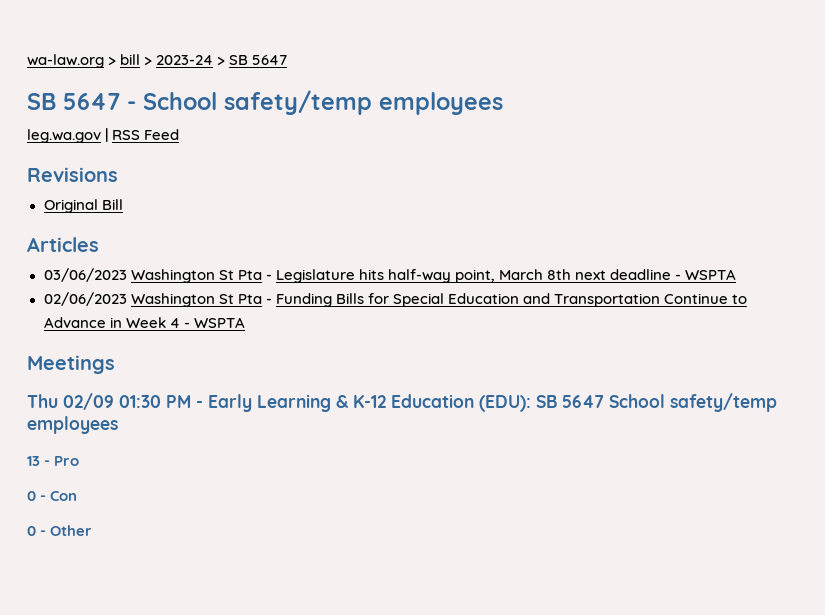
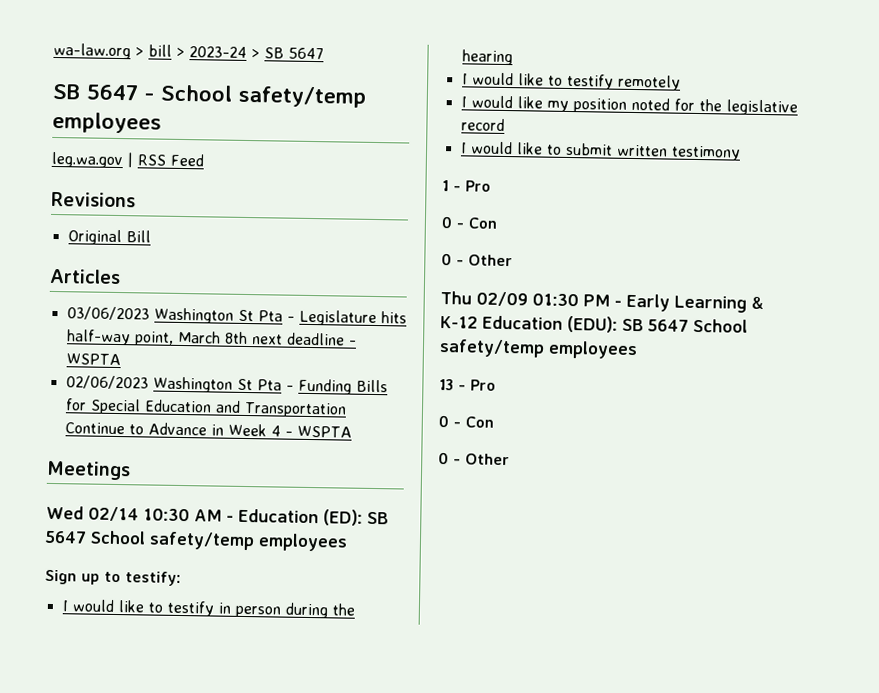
+ Wed 02/14 10:30 AM - Education (ED): SB 5647 School safety/temp employees
+ Sign up to testify:
+ I would like to testify in person during the hearing
+ I would like to testify remotely
+ I would like my position noted for the legislative record
+ I would like to submit written testimony
+ 1 - Pro
+ 0 - Con
+ 0 - Other

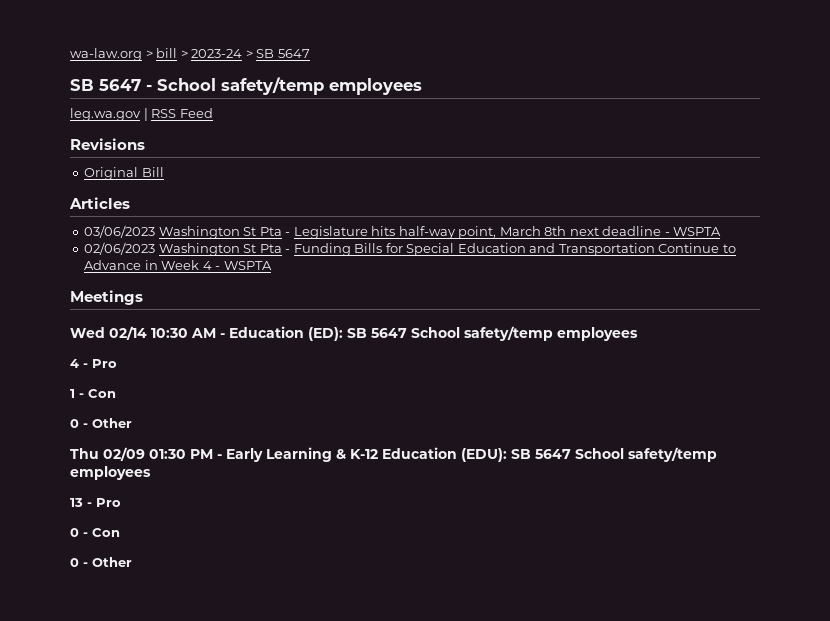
- Sign up to testify:
- I would like to testify in person during the hearing
- I would like to testify remotely
- I would like my position noted for the legislative record
- I would like to submit written testimony
- 1 - Pro
- 0 - Con
+ 4 - Pro
+ 1 - Con

